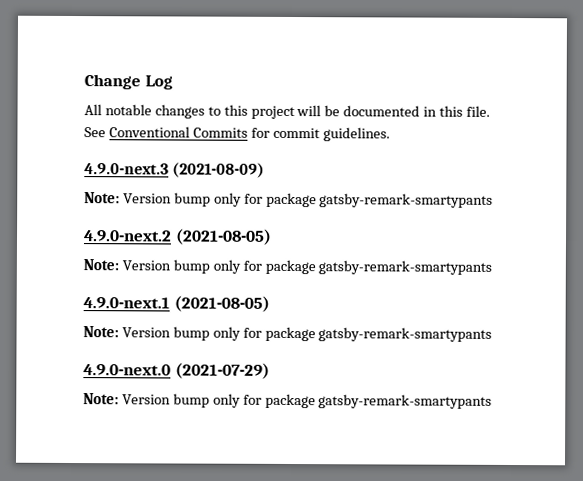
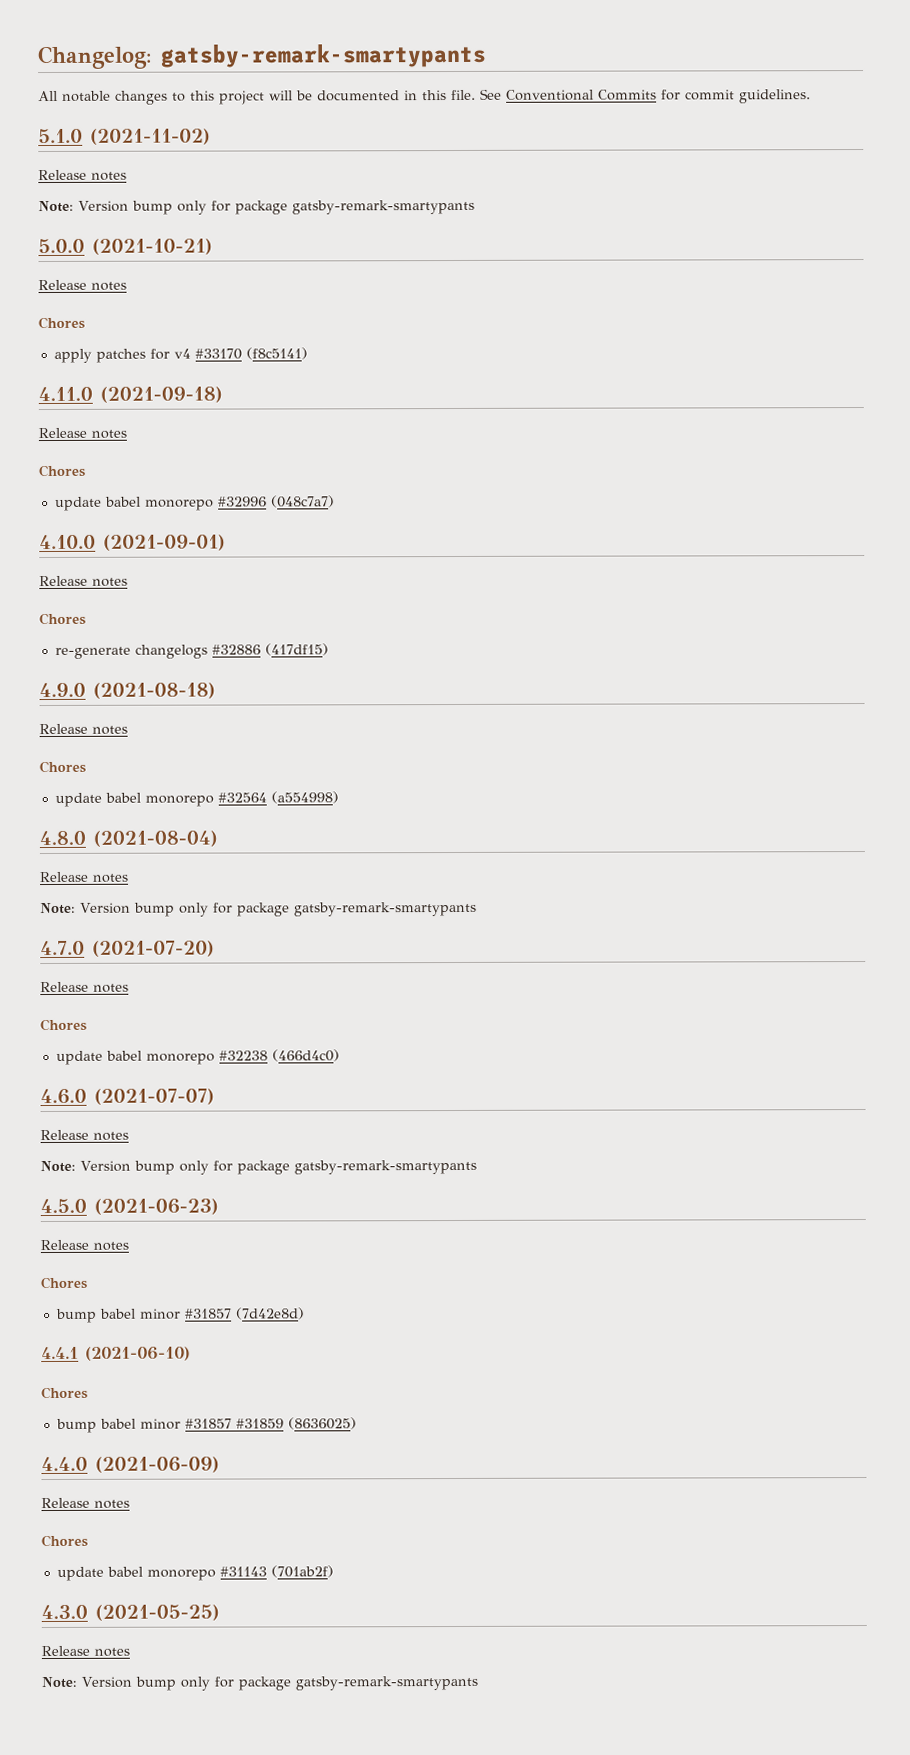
- Change Log
+ Changelog: gatsby-remark-smartypants
- 4.9.0-next.3 (2021-08-09)
+ 5.1.0 (2021-11-02)
+ Release notes
  Note: Version bump only for package gatsby-remark-smartypants
- 4.9.0-next.2 (2021-08-05)
+ 5.0.0 (2021-10-21)
+ Release notes
+ Chores
+ apply patches for v4 #33170 (f8c5141)
+ 4.11.0 (2021-09-18)
+ Release notes
+ Chores
+ update babel monorepo #32996 (048c7a7)
+ 4.10.0 (2021-09-01)
+ Release notes
+ Chores
+ re-generate changelogs #32886 (417df15)
+ 4.9.0 (2021-08-18)
+ Release notes
+ Chores
+ update babel monorepo #32564 (a554998)
+ 4.8.0 (2021-08-04)
+ Release notes
  Note: Version bump only for package gatsby-remark-smartypants
- 4.9.0-next.1 (2021-08-05)
+ 4.7.0 (2021-07-20)
+ Release notes
+ Chores
+ update babel monorepo #32238 (466d4c0)
+ 4.6.0 (2021-07-07)
+ Release notes
  Note: Version bump only for package gatsby-remark-smartypants
- 4.9.0-next.0 (2021-07-29)
+ 4.5.0 (2021-06-23)
+ Release notes
+ Chores
+ bump babel minor #31857 (7d42e8d)
+ 4.4.1 (2021-06-10)
+ Chores
+ bump babel minor #31857 #31859 (8636025)
+ 4.4.0 (2021-06-09)
+ Release notes
+ Chores
+ update babel monorepo #31143 (701ab2f)
+ 4.3.0 (2021-05-25)
+ Release notes

